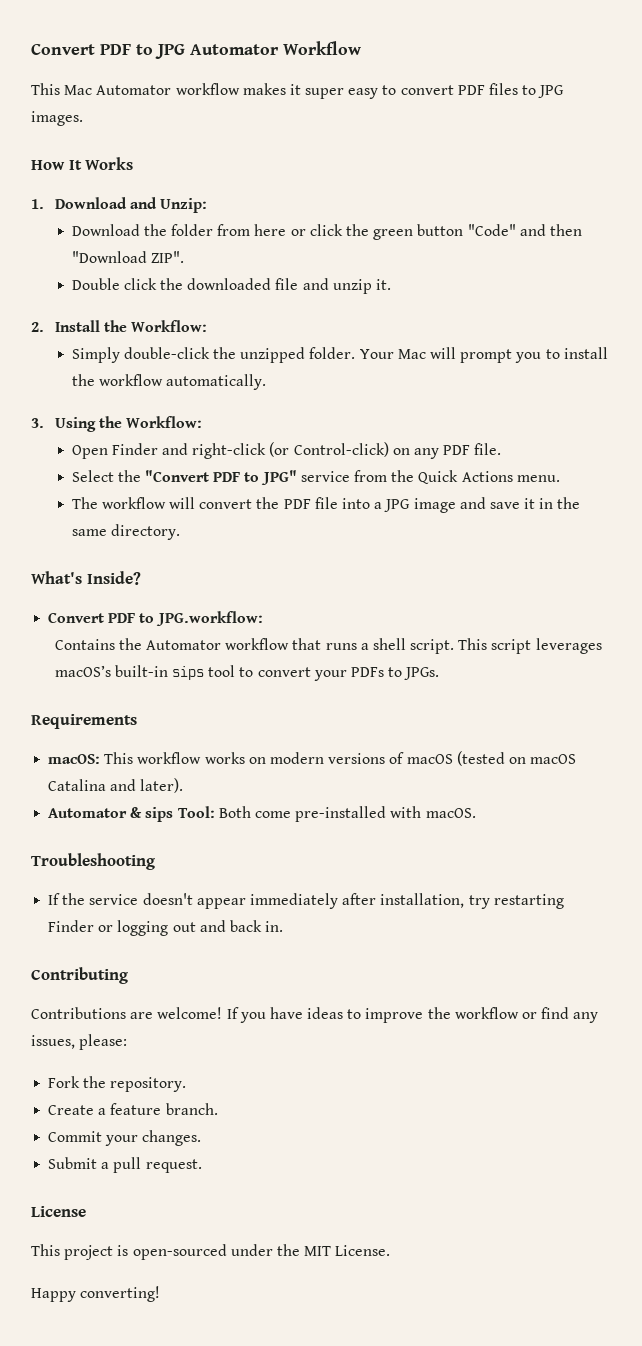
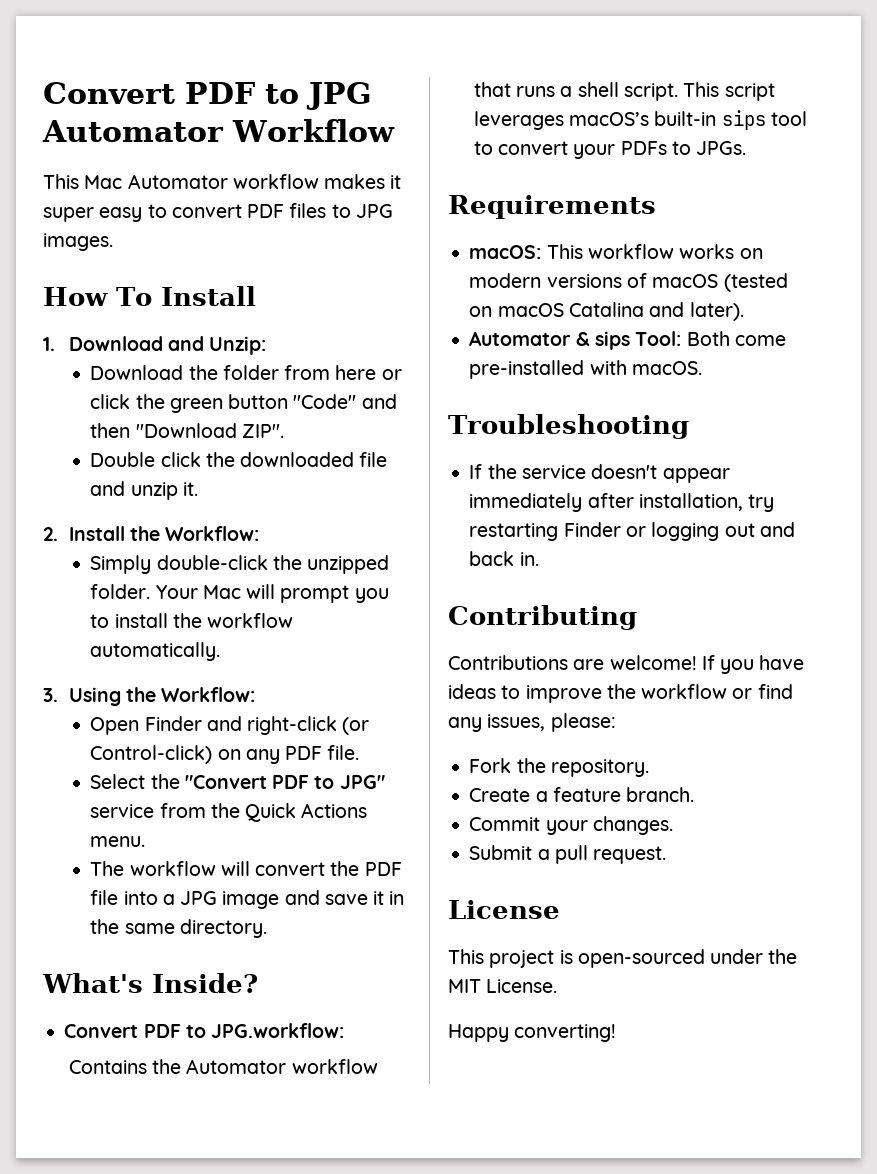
- How It Works
+ How To Install

